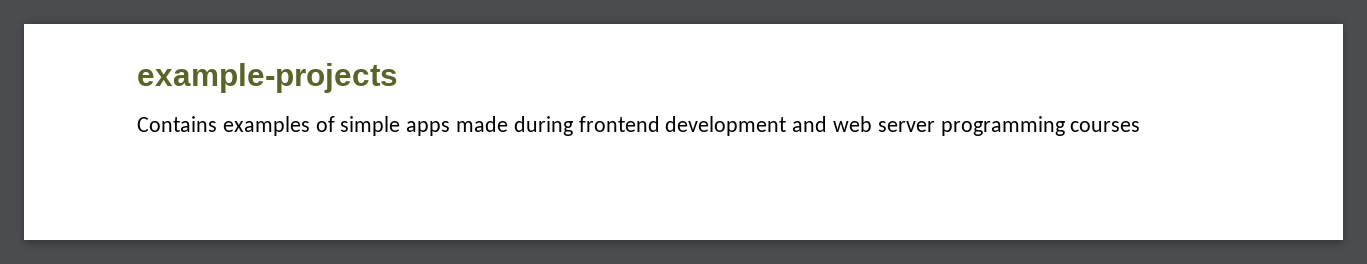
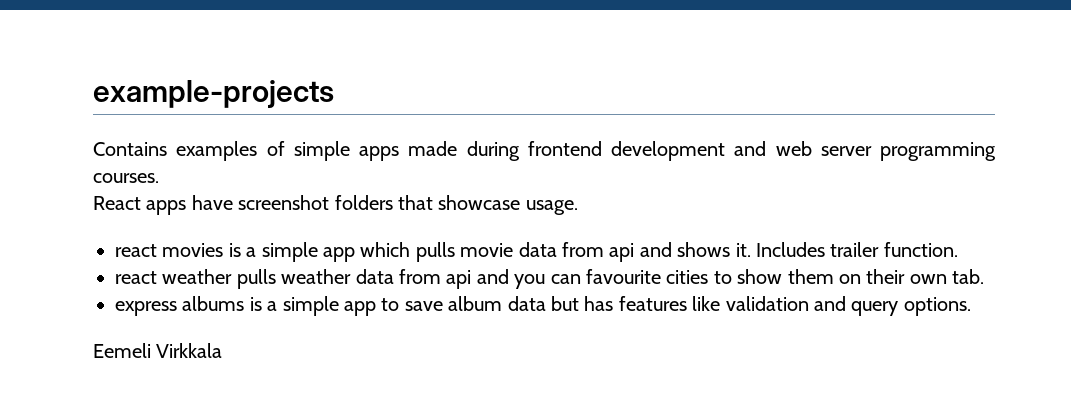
- Contains examples of simple apps made during frontend development and web server programming courses
+ Contains examples of simple apps made during frontend development and web server programming courses.
+ React apps have screenshot folders that showcase usage.
+ react movies is a simple app which pulls movie data from api and shows it. Includes trailer function.
+ react weather pulls weather data from api and you can favourite cities to show them on their own tab.
+ express albums is a simple app to save album data but has features like validation and query options.
+ Eemeli Virkkala

